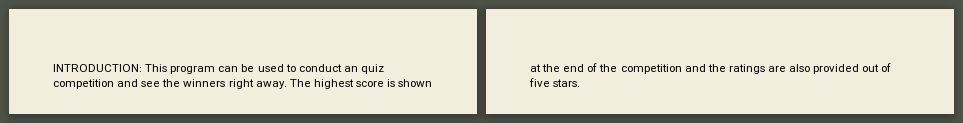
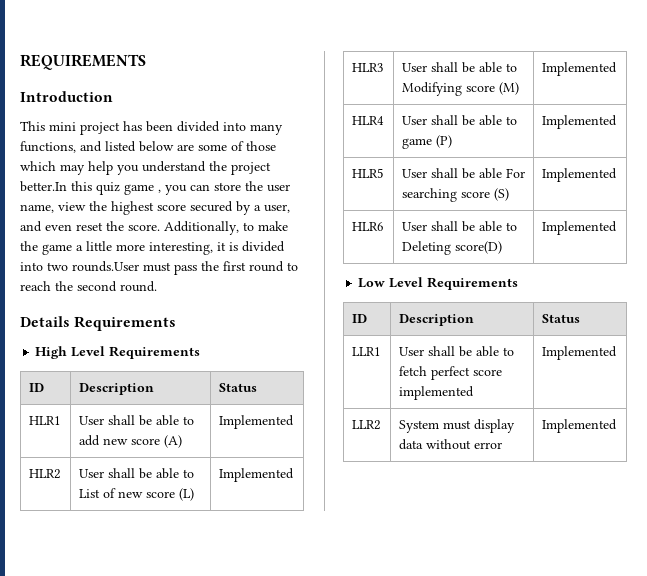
- INTRODUCTION: This program can be used to conduct an quiz competition and see the winners right away. The highest score is shown at the end of the competition and the ratings are also provided out of five stars.
+ REQUIREMENTS
+ Introduction
+ This mini project has been divided into many functions, and listed below are some of those which may help you understand the project better.In this quiz game , you can store the user name, view the highest score secured by a user, and even reset the score. Additionally, to make the game a little more interesting, it is divided into two rounds.User must pass the first round to reach the second round.
+ Details Requirements
+ High Level Requirements
+ ID | Description | Status
+ HLR1 | User shall be able to add new score (A) | Implemented
+ HLR2 | User shall be able to List of new score (L) | Implemented
+ HLR3 | User shall be able to Modifying score (M) | Implemented
+ HLR4 | User shall be able to game (P) | Implemented
+ HLR5 | User shall be able For searching score (S) | Implemented
+ HLR6 | User shall be able to Deleting score(D) | Implemented
+ Low Level Requirements
+ ID | Description | Status
+ LLR1 | User shall be able to fetch perfect score implemented | Implemented
+ LLR2 | System must display data without error | Implemented

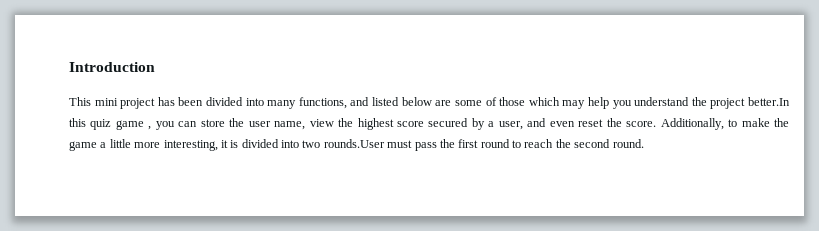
- REQUIREMENTS
- Details Requirements
- High Level Requirements
- ID | Description | Status
- HLR1 | User shall be able to add new score (A) | Implemented
- HLR2 | User shall be able to List of new score (L) | Implemented
- HLR3 | User shall be able to Modifying score (M) | Implemented
- HLR4 | User shall be able to game (P) | Implemented
- HLR5 | User shall be able For searching score (S) | Implemented
- HLR6 | User shall be able to Deleting score(D) | Implemented
- Low Level Requirements
- ID | Description | Status
- LLR1 | User shall be able to fetch perfect score implemented | Implemented
- LLR2 | System must display data without error | Implemented

